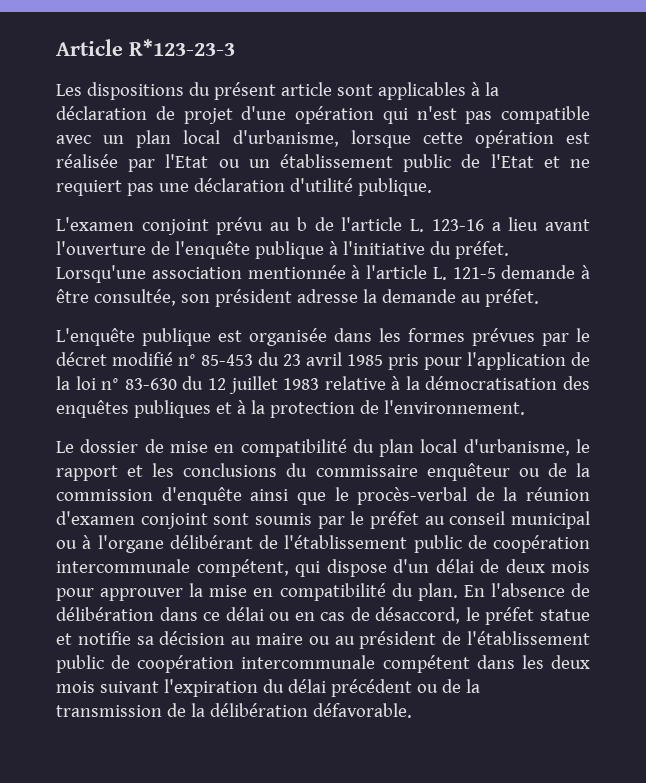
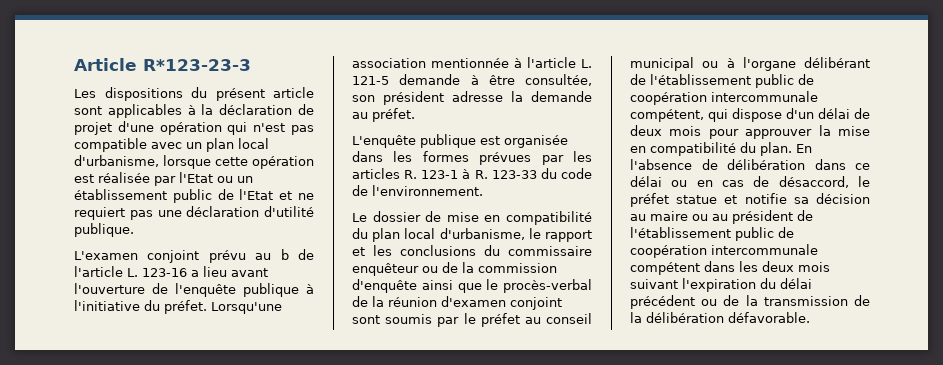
- L'enquête publique est organisée dans les formes prévues par le décret modifié n° 85-453 du 23 avril 1985 pris pour l'application de la loi n° 83-630 du 12 juillet 1983 relative à la démocratisation des enquêtes publiques et à la protection de l'environnement.
+ L'enquête publique est organisée dans les formes prévues par les articles R. 123-1 à R. 123-33 du code de l'environnement.

